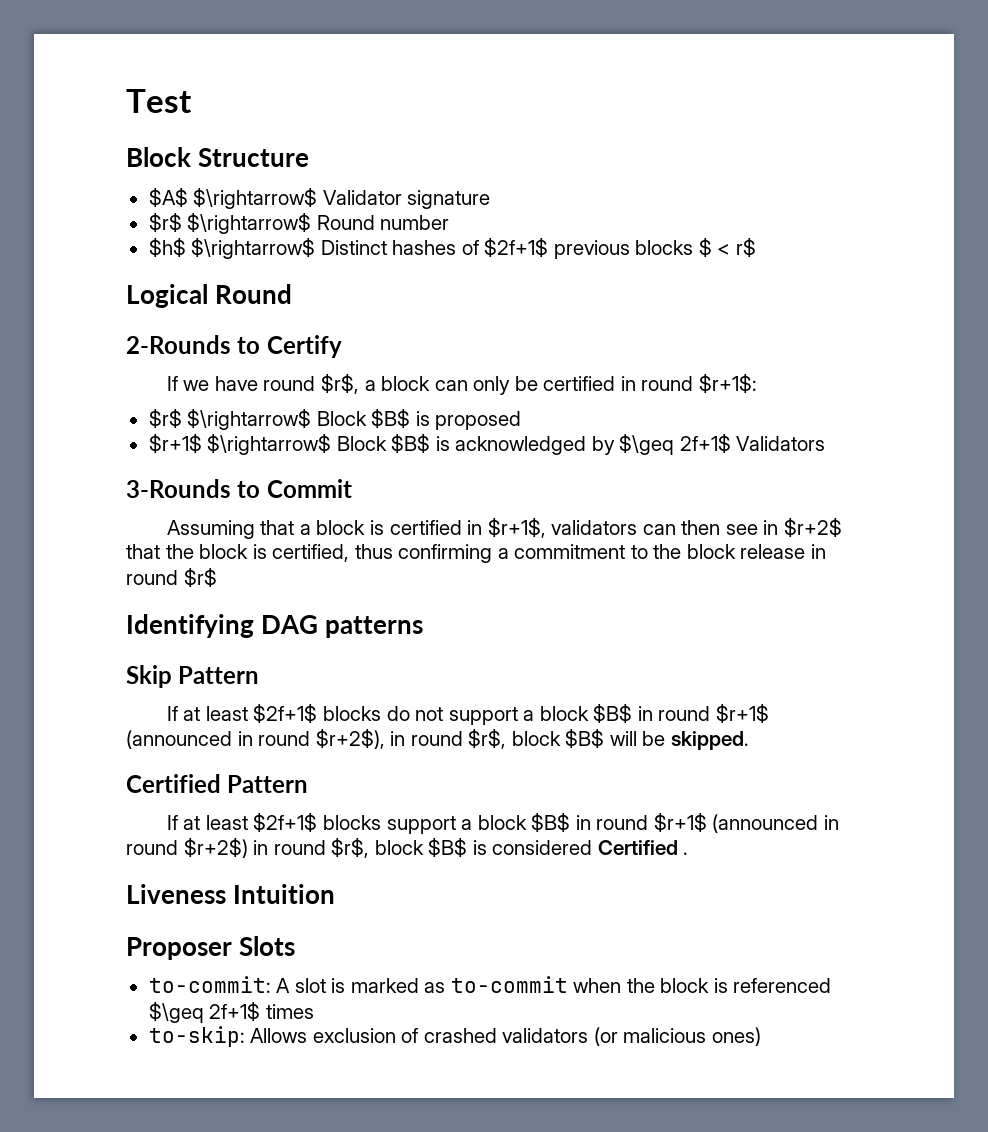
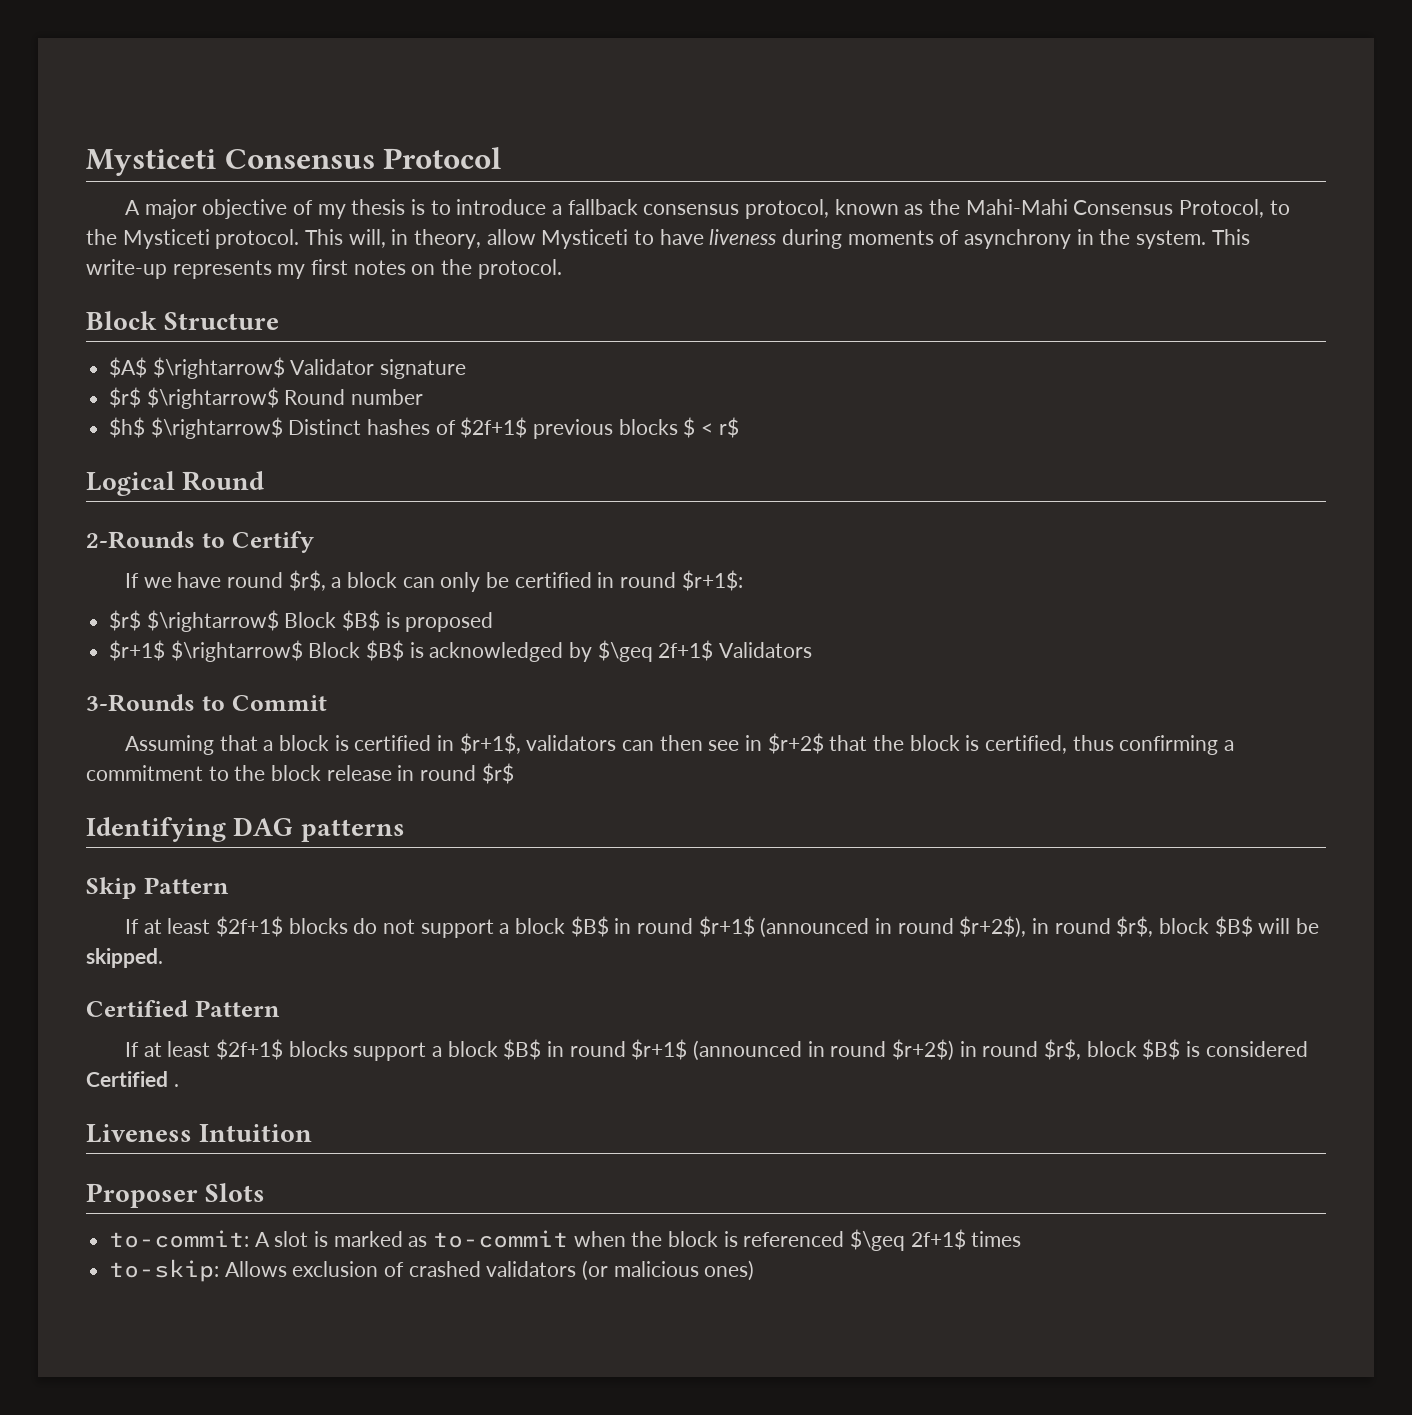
- Test
+ Mysticeti Consensus Protocol
+ A major objective of my thesis is to introduce a fallback consensus protocol, known as the Mahi-Mahi Consensus Protocol, to the Mysticeti protocol. This will, in theory, allow Mysticeti to have liveness during moments of asynchrony in the system. This write-up represents my first notes on the protocol.

